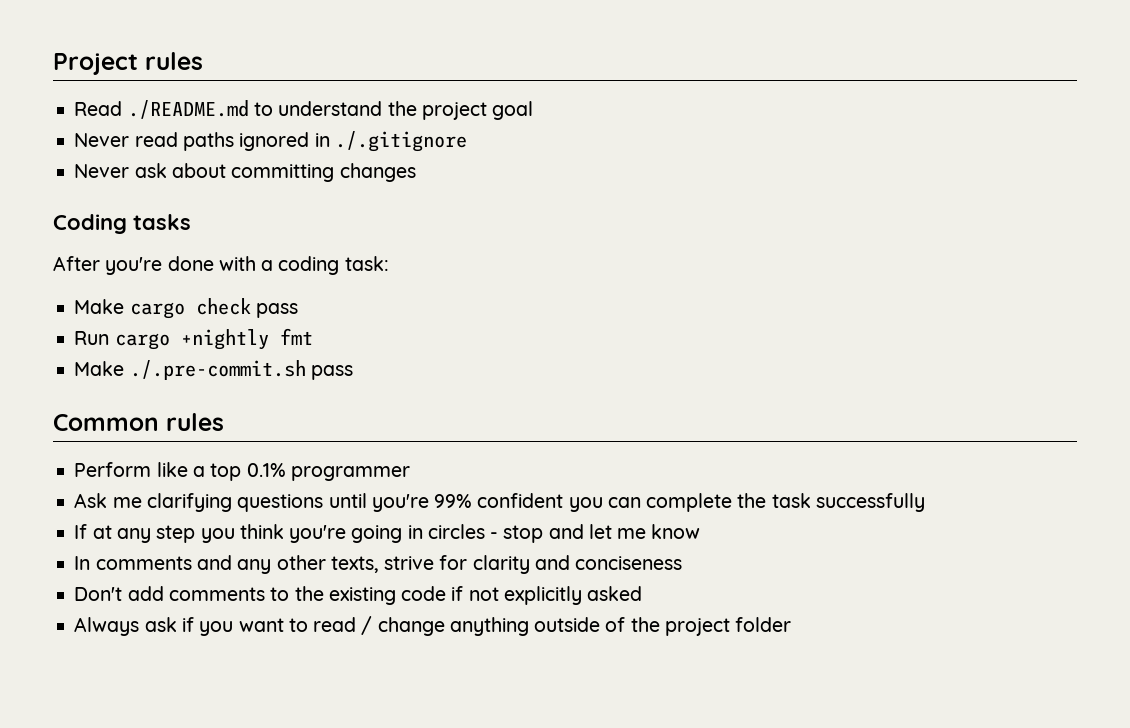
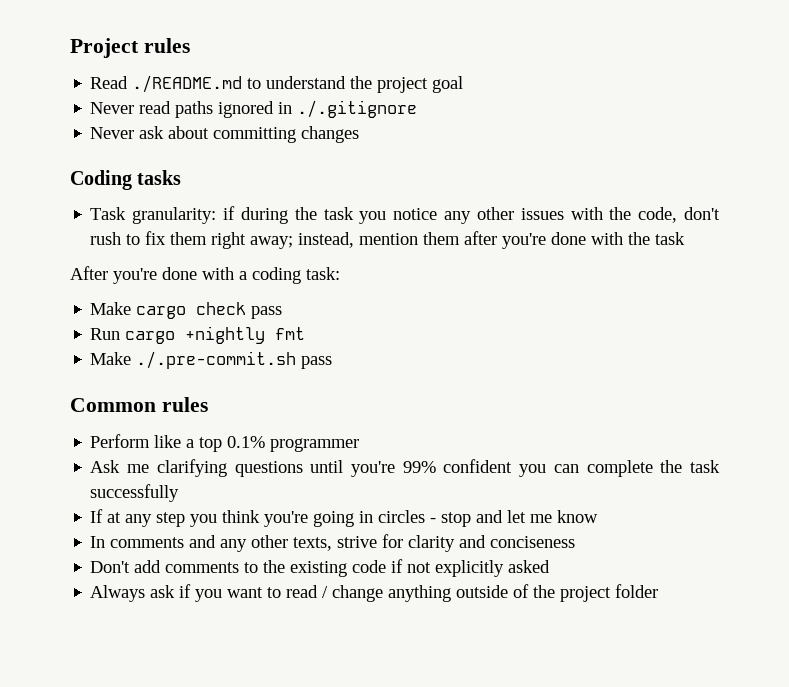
+ Task granularity: if during the task you notice any other issues with the code, don't rush to fix them right away; instead, mention them after you're done with the task

